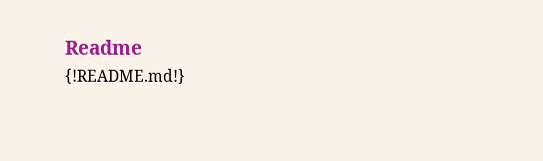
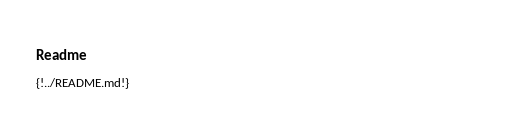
- {!README.md!}
+ {!../README.md!}

